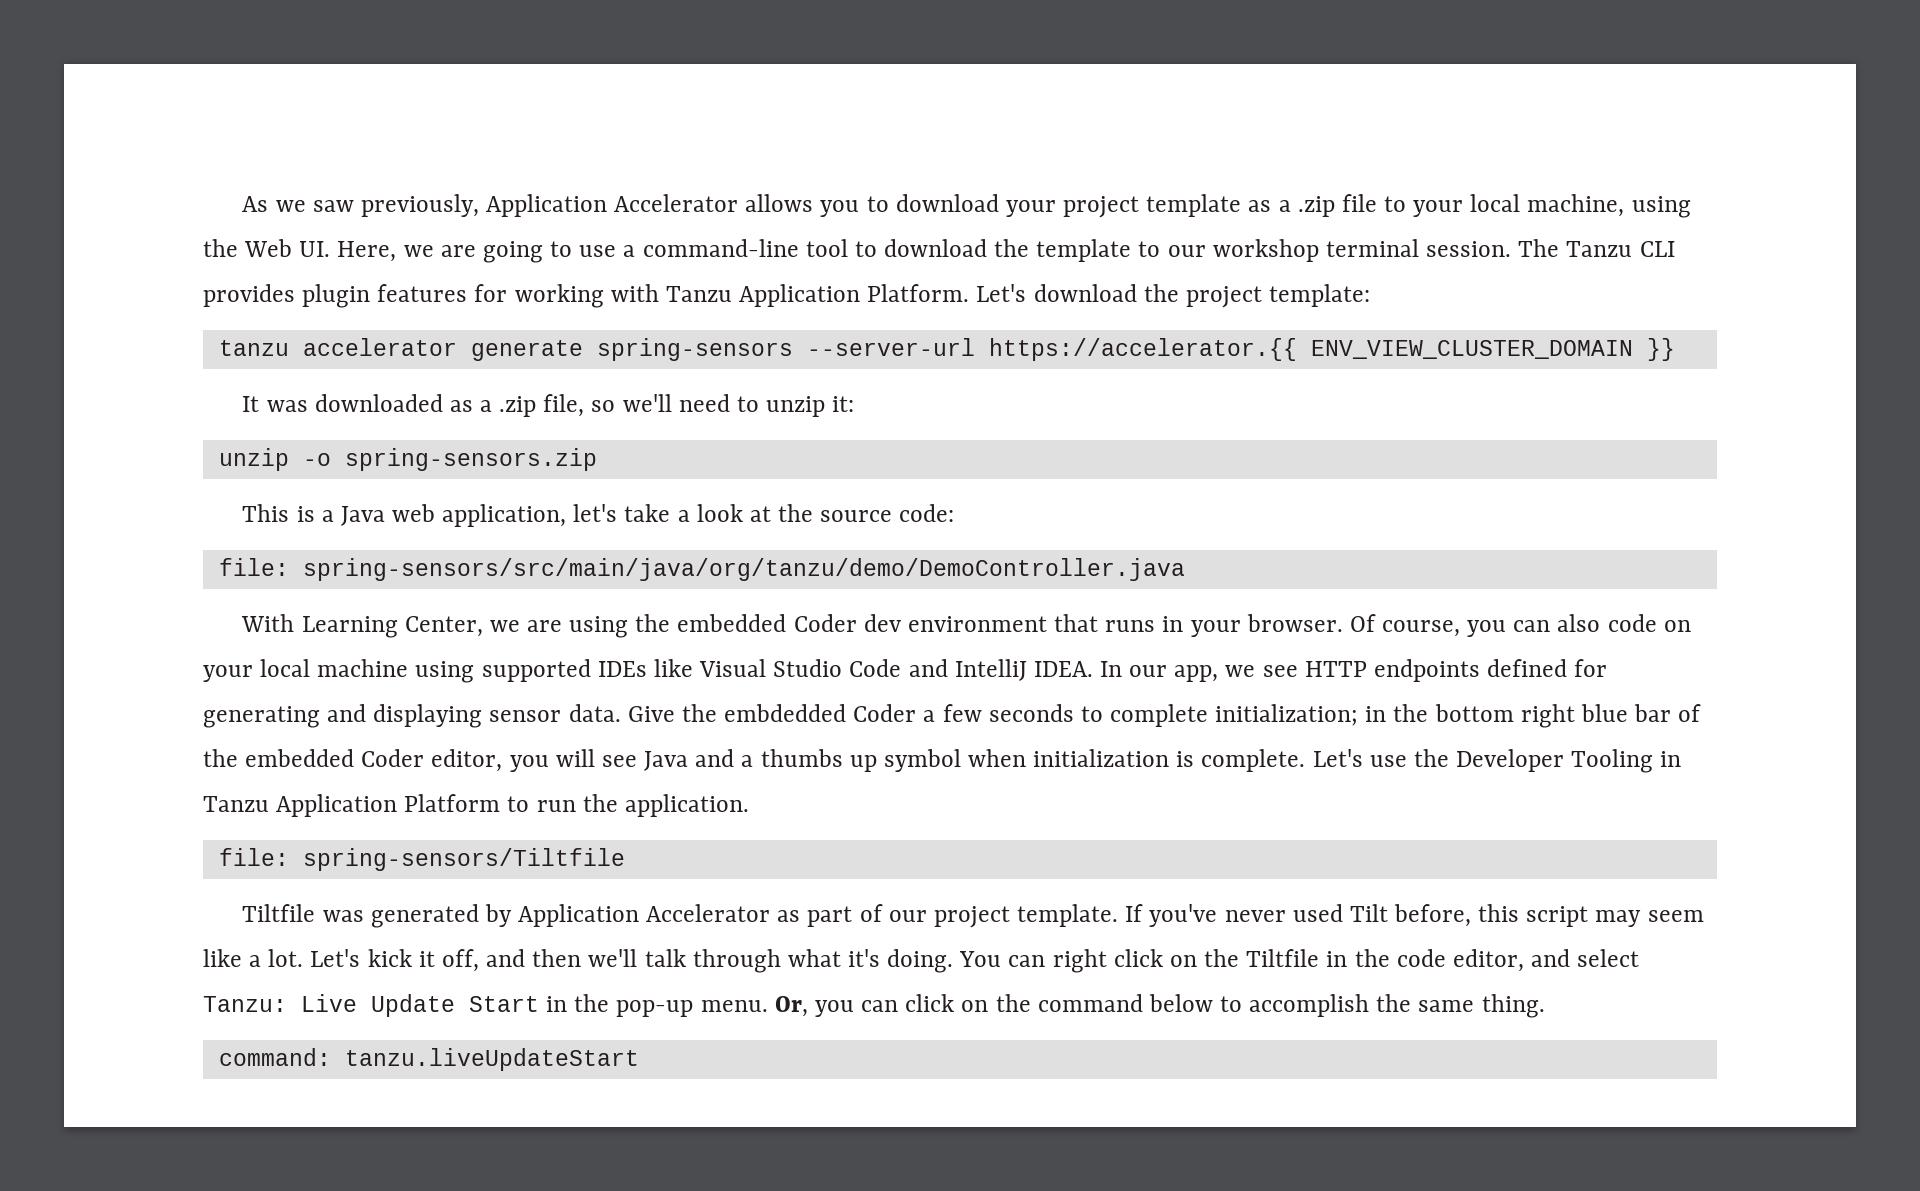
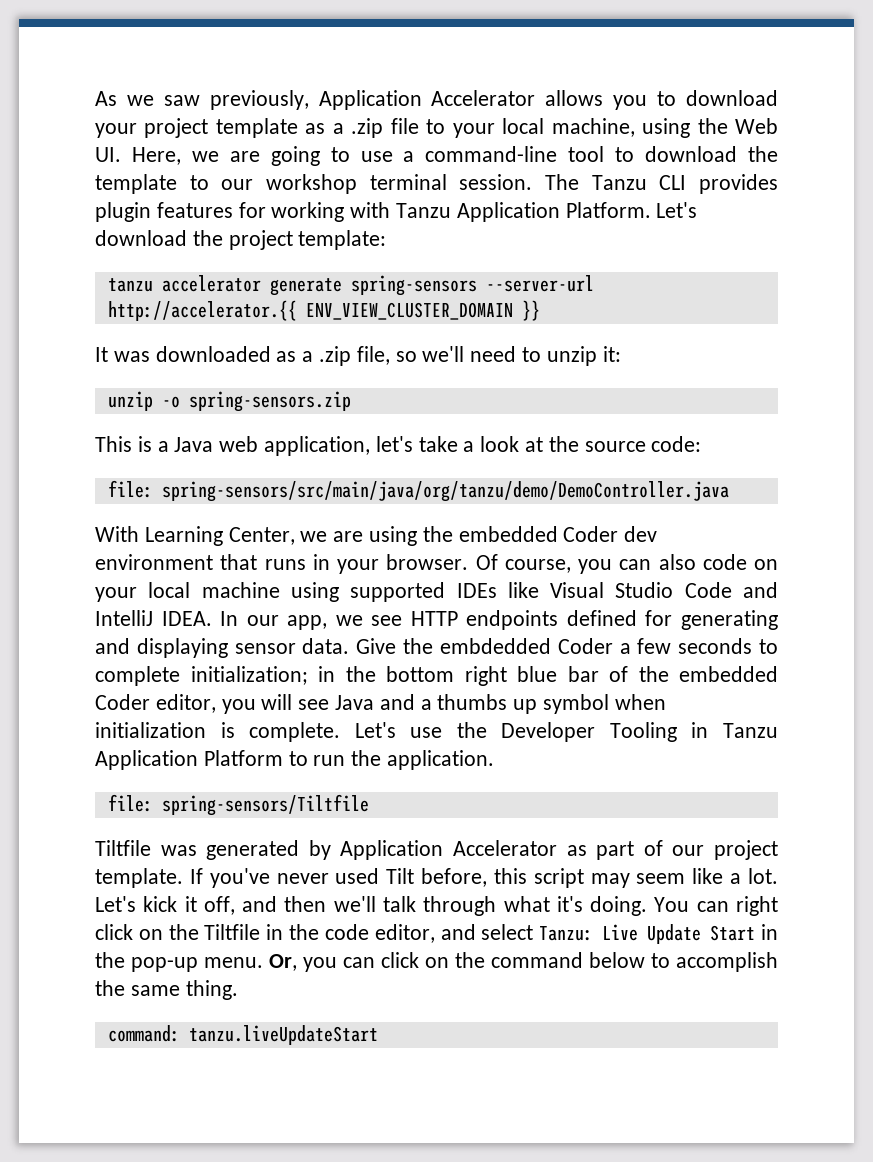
- tanzu accelerator generate spring-sensors --server-url https://accelerator.{{ ENV_VIEW_CLUSTER_DOMAIN }}
+ tanzu accelerator generate spring-sensors --server-url http://accelerator.{{ ENV_VIEW_CLUSTER_DOMAIN }}

